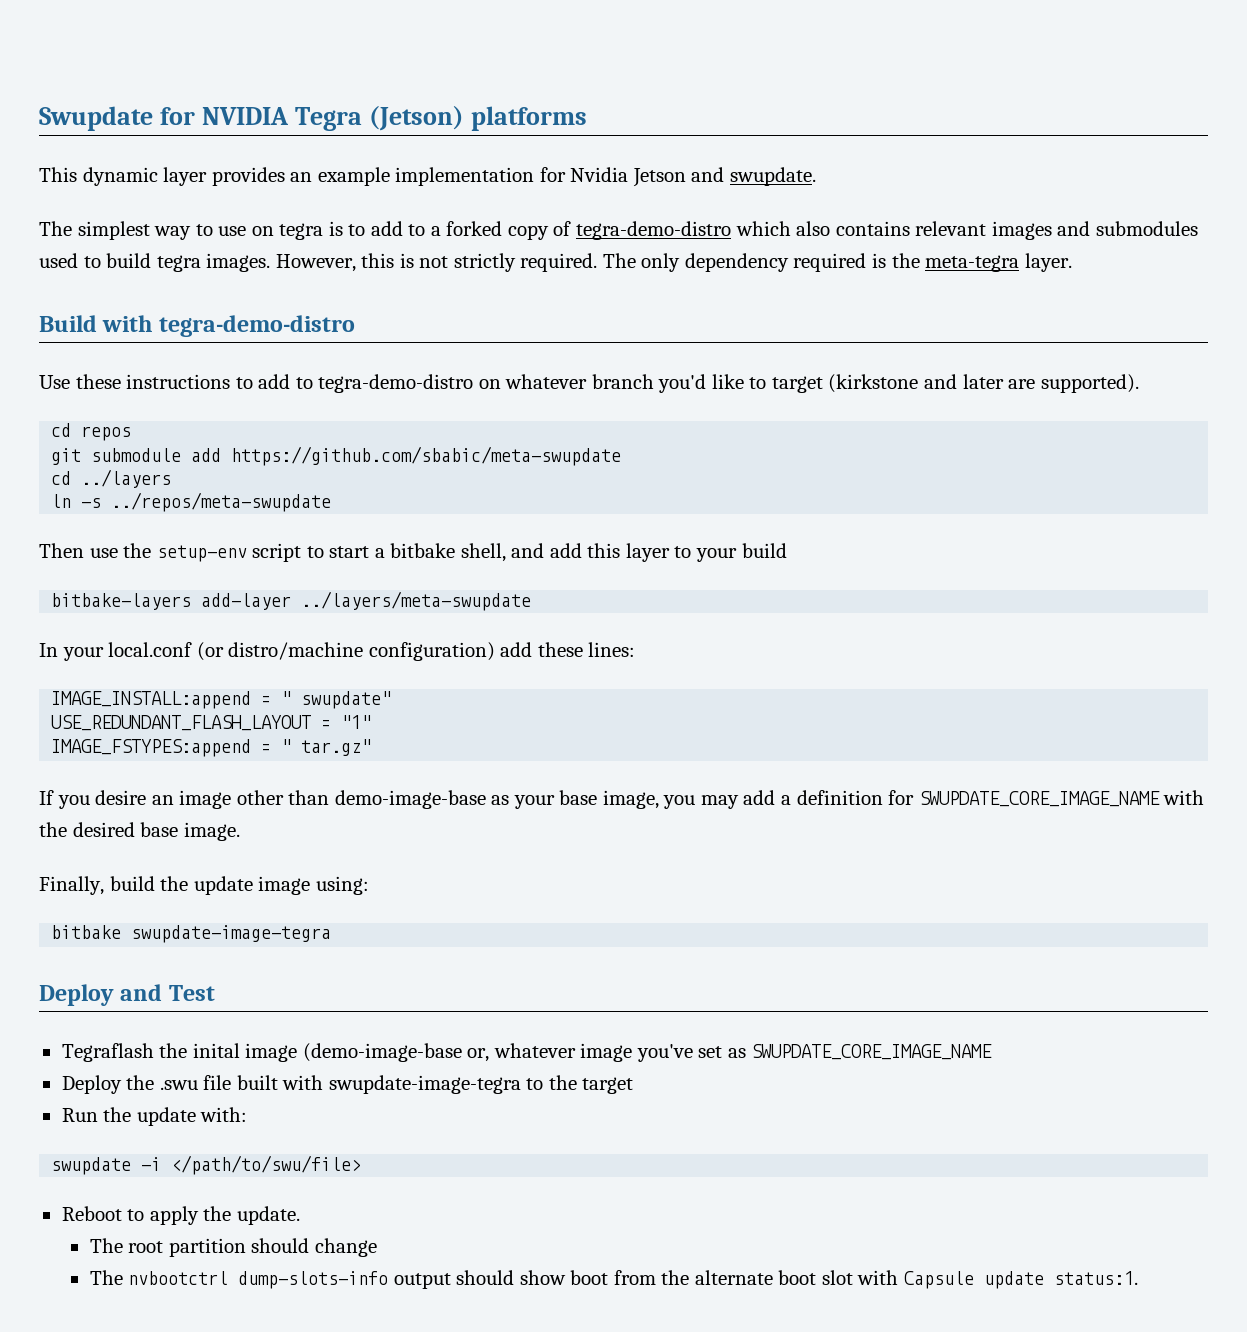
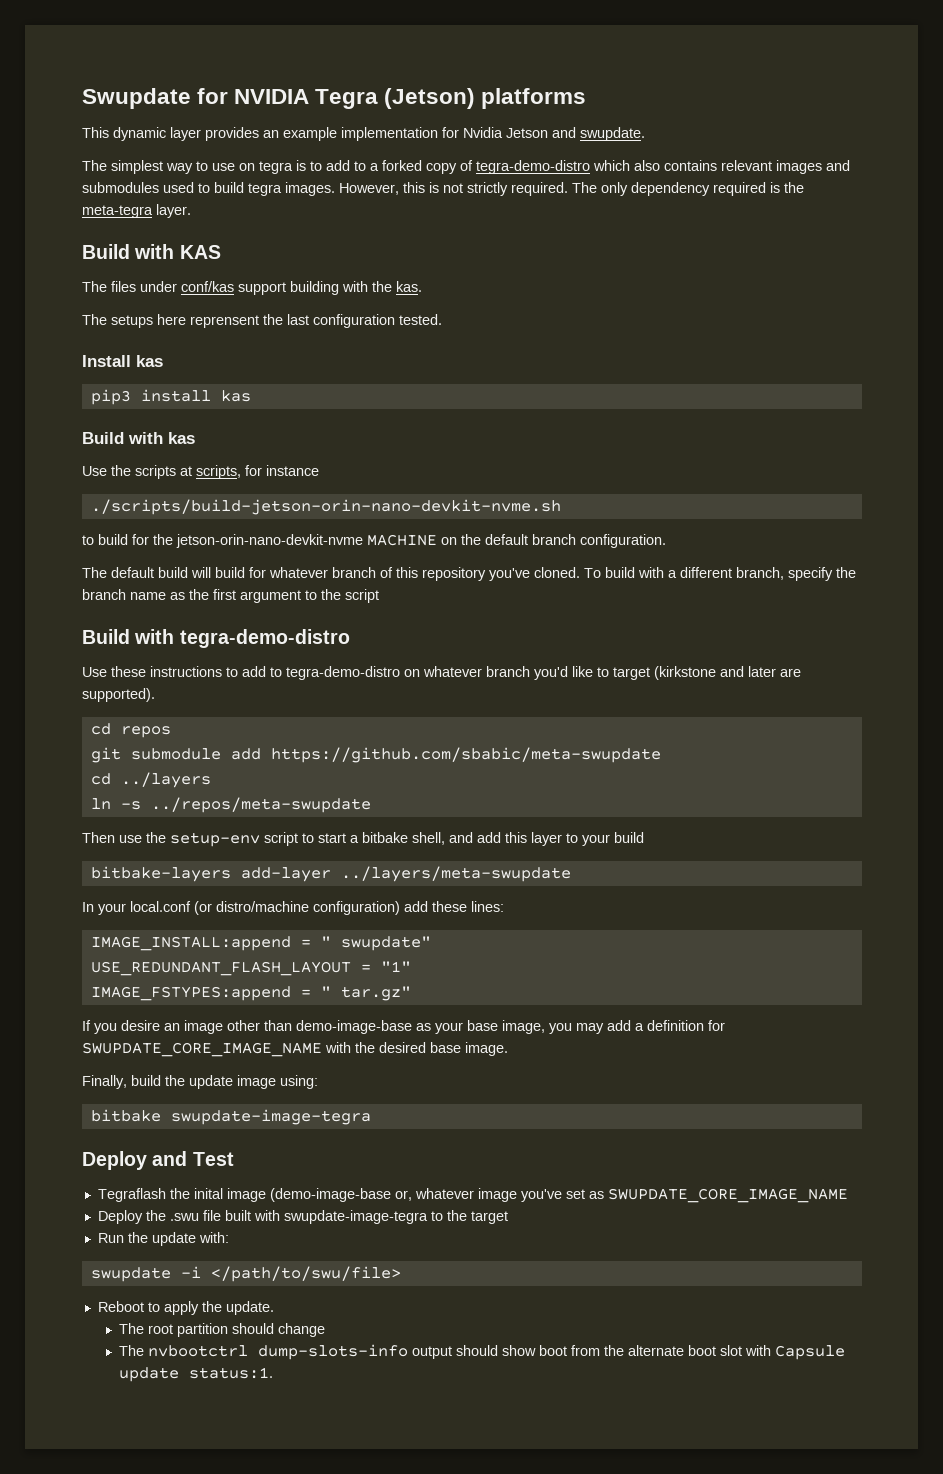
+ Build with KAS
+ The files under conf/kas support building with the kas.
+ The setups here reprensent the last configuration tested.
+ Install kas
+ pip3 install kas
+ Build with kas
+ Use the scripts at scripts, for instance
+ ./scripts/build-jetson-orin-nano-devkit-nvme.sh
+ to build for the jetson-orin-nano-devkit-nvme MACHINE on the default branch configuration.
+ The default build will build for whatever branch of this repository you've cloned. To build with a different branch, specify the branch name as the first argument to the script

